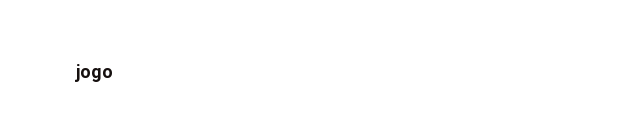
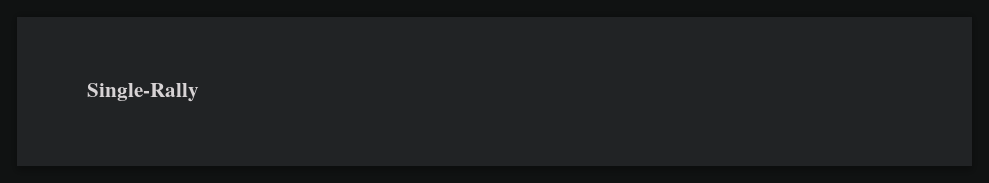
- jogo
+ Single-Rally

